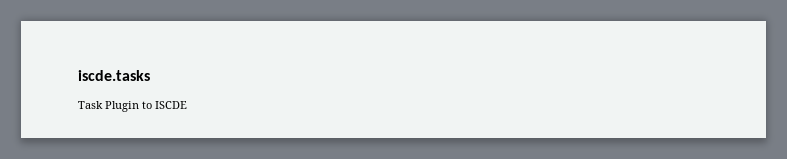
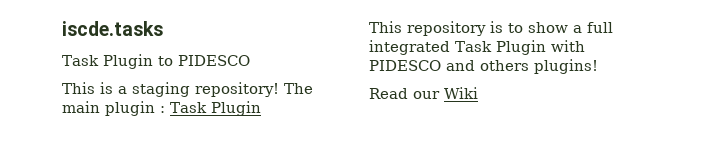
- Task Plugin to ISCDE
+ Task Plugin to PIDESCO
+ This is a staging repository! The main plugin : Task Plugin
+ This repository is to show a full integrated Task Plugin with PIDESCO and others plugins!
+ Read our Wiki

